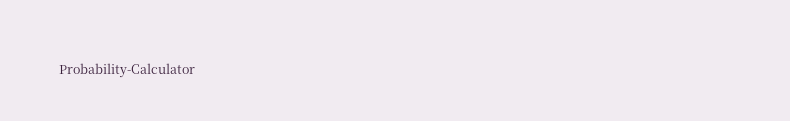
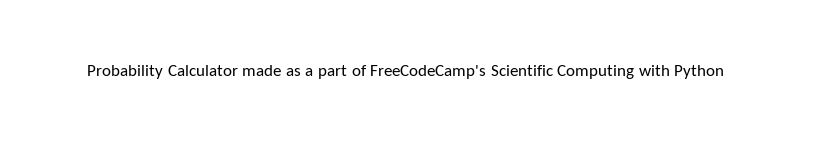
- Probability-Calculator
+ Probability Calculator made as a part of FreeCodeCamp's Scientific Computing with Python

